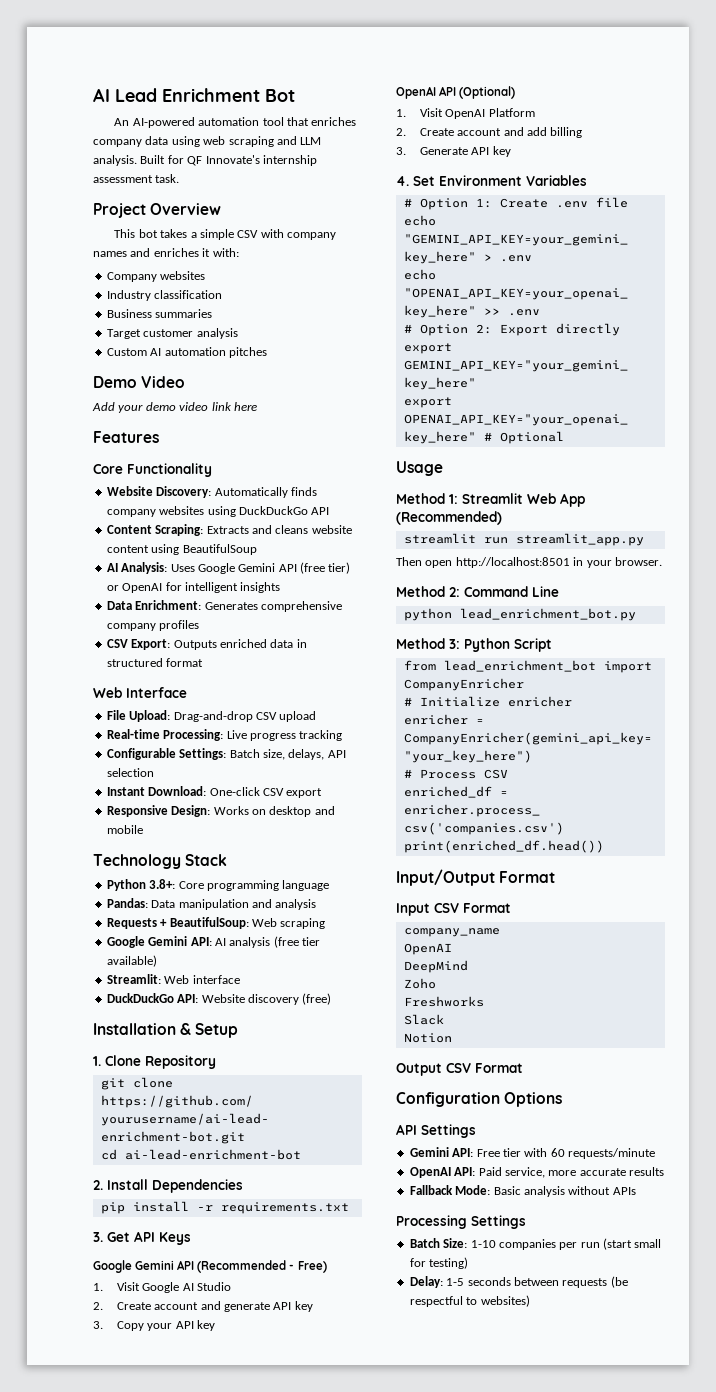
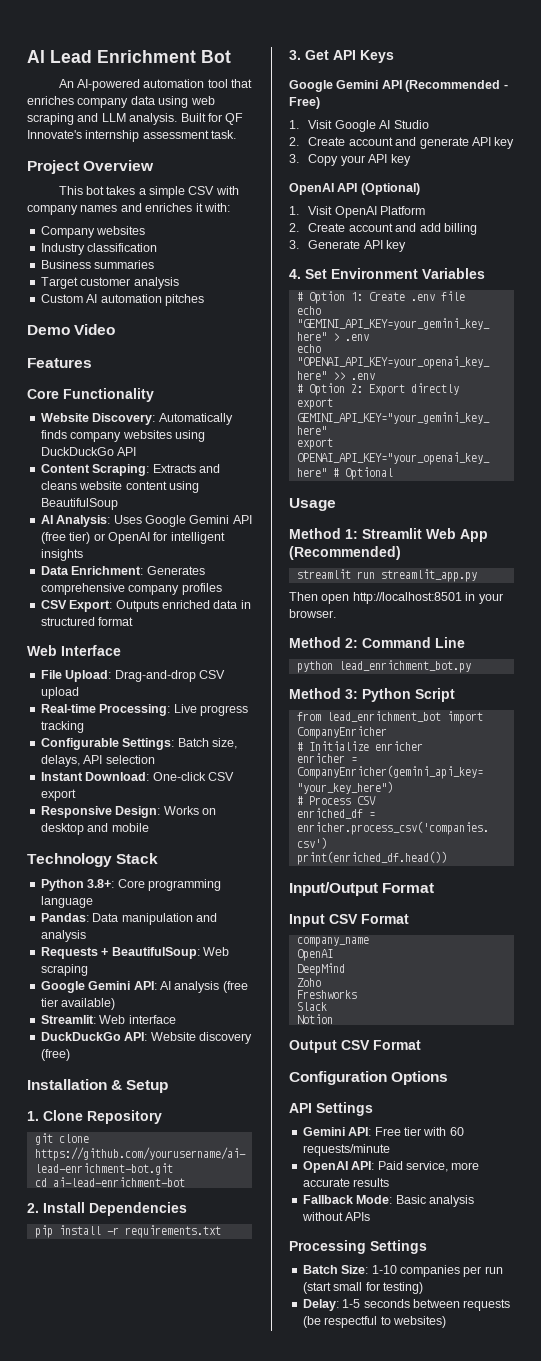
- Add your demo video link here

